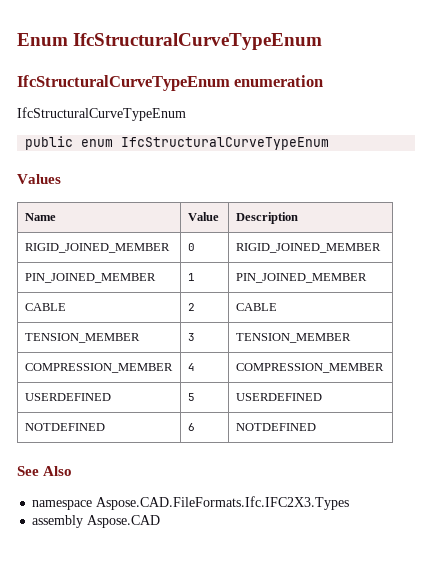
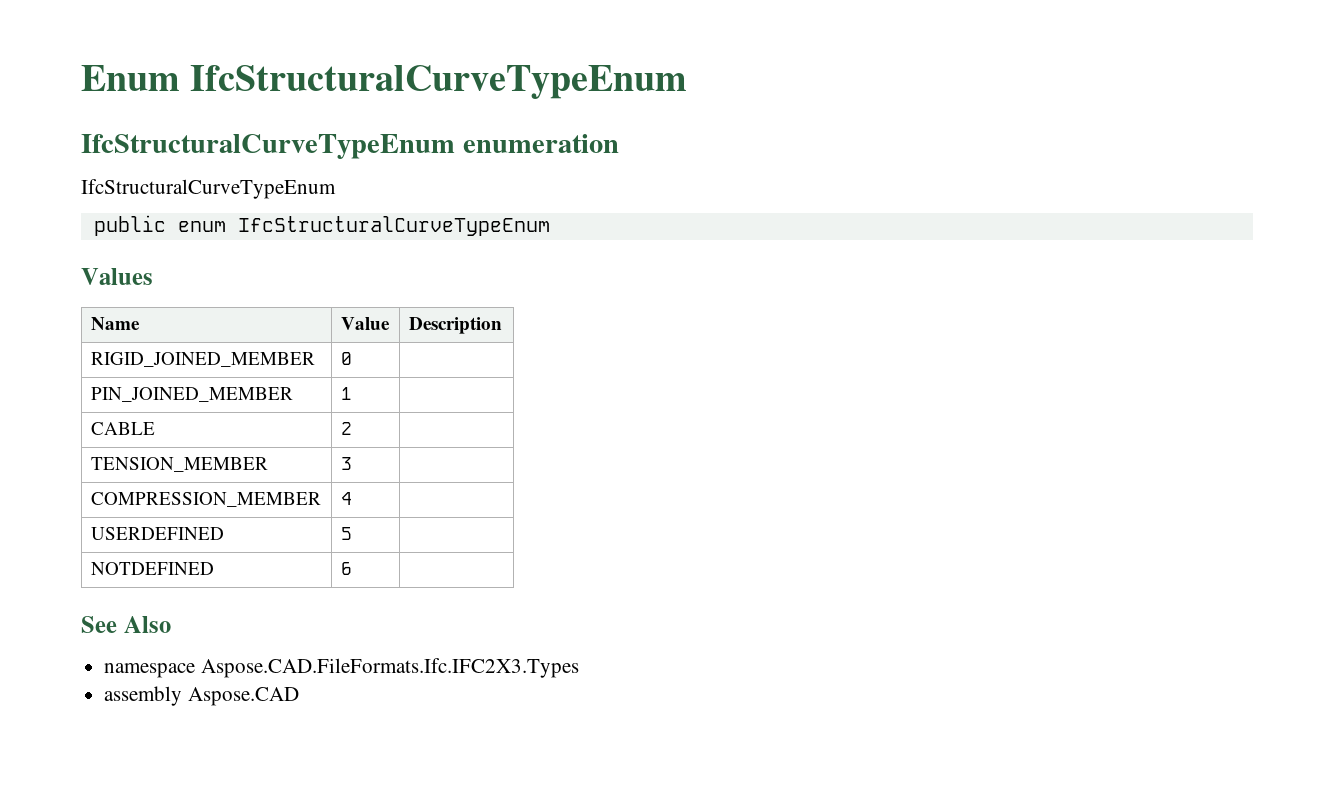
- RIGID_JOINED_MEMBER | 0 | RIGID_JOINED_MEMBER
+ RIGID_JOINED_MEMBER | 0 |
- PIN_JOINED_MEMBER | 1 | PIN_JOINED_MEMBER
+ PIN_JOINED_MEMBER | 1 |
- CABLE | 2 | CABLE
+ CABLE | 2 |
- TENSION_MEMBER | 3 | TENSION_MEMBER
+ TENSION_MEMBER | 3 |
- COMPRESSION_MEMBER | 4 | COMPRESSION_MEMBER
+ COMPRESSION_MEMBER | 4 |
- USERDEFINED | 5 | USERDEFINED
+ USERDEFINED | 5 |
- NOTDEFINED | 6 | NOTDEFINED
+ NOTDEFINED | 6 |

